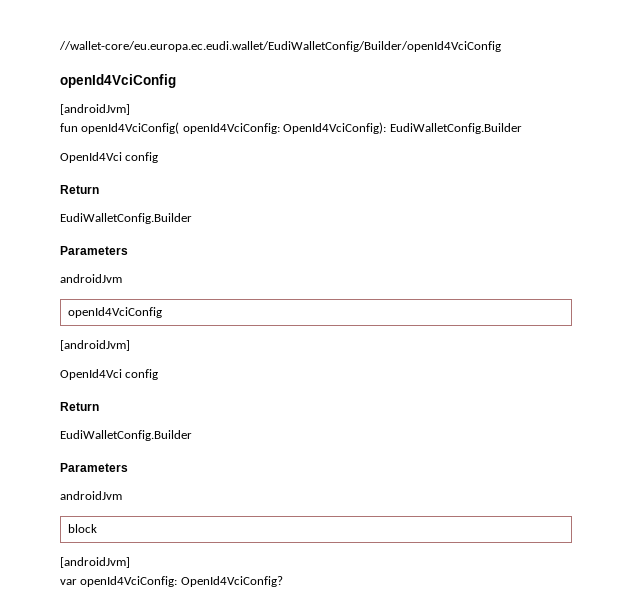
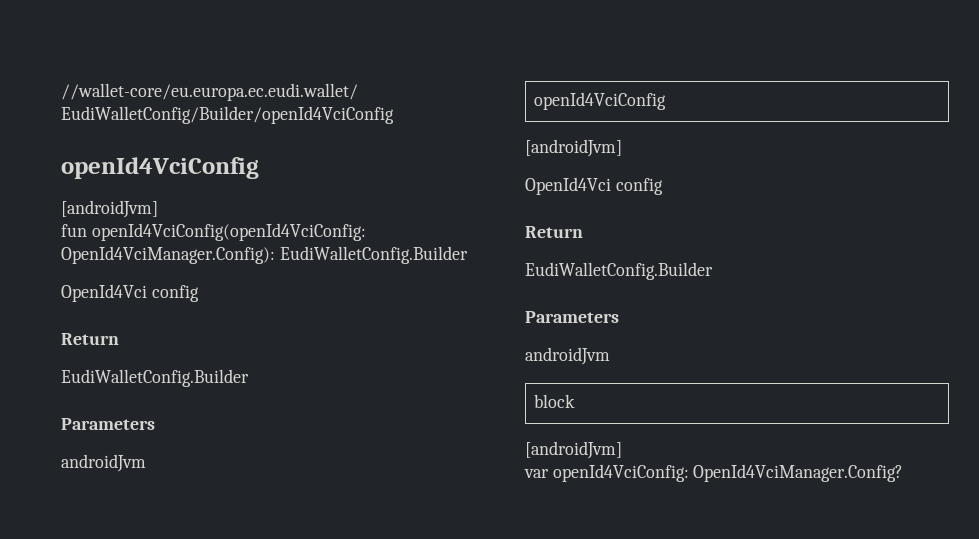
- fun openId4VciConfig( openId4VciConfig: OpenId4VciConfig): EudiWalletConfig.Builder
+ fun openId4VciConfig(openId4VciConfig: OpenId4VciManager.Config): EudiWalletConfig.Builder
- var openId4VciConfig: OpenId4VciConfig?
+ var openId4VciConfig: OpenId4VciManager.Config?

